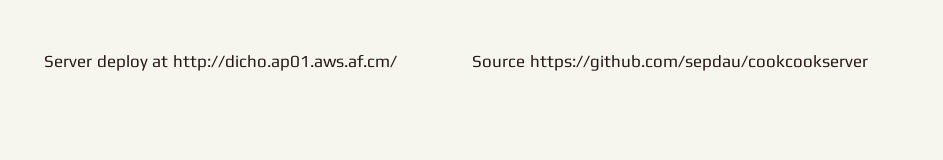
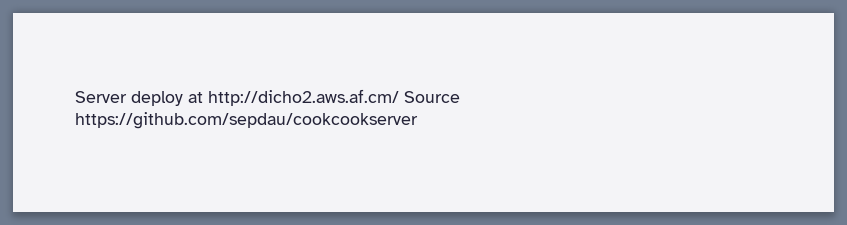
- Server deploy at http://dicho.ap01.aws.af.cm/ Source https://github.com/sepdau/cookcookserver
+ Server deploy at http://dicho2.aws.af.cm/ Source https://github.com/sepdau/cookcookserver

